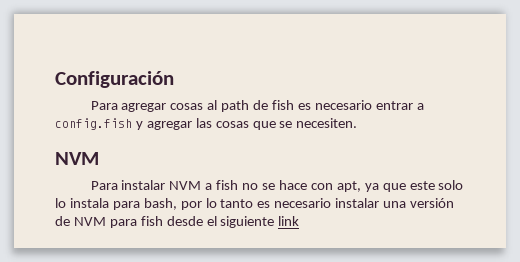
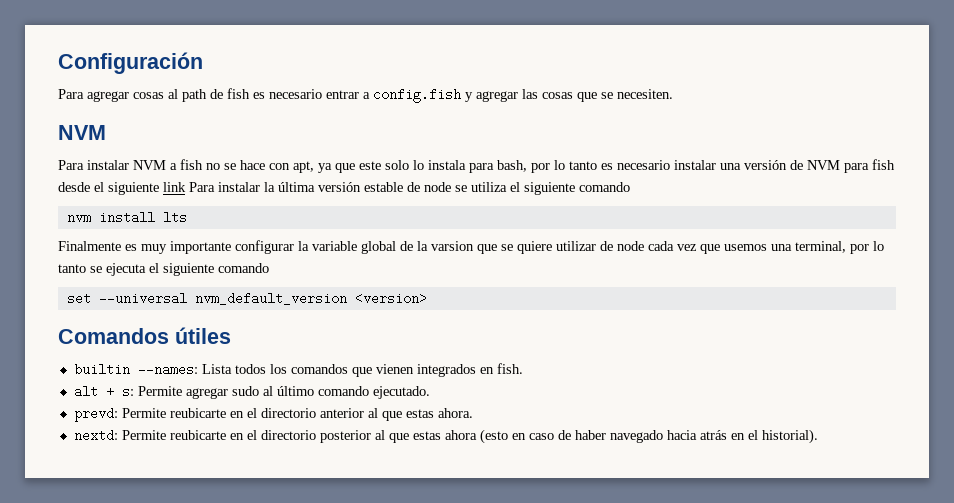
- Para instalar NVM a fish no se hace con apt, ya que este solo lo instala para bash, por lo tanto es necesario instalar una versión de NVM para fish desde el siguiente link
+ Para instalar NVM a fish no se hace con apt, ya que este solo lo instala para bash, por lo tanto es necesario instalar una versión de NVM para fish desde el siguiente link Para instalar la última versión estable de node se utiliza el siguiente comando
+ nvm install lts
+ Finalmente es muy importante configurar la variable global de la varsion que se quiere utilizar de node cada vez que usemos una terminal, por lo tanto se ejecuta el siguiente comando
+ set --universal nvm_default_version <version>
+ Comandos útiles
+ builtin --names: Lista todos los comandos que vienen integrados en fish.
+ alt + s: Permite agregar sudo al último comando ejecutado.
+ prevd: Permite reubicarte en el directorio anterior al que estas ahora.
+ nextd: Permite reubicarte en el directorio posterior al que estas ahora (esto en caso de haber navegado hacia atrás en el historial).

